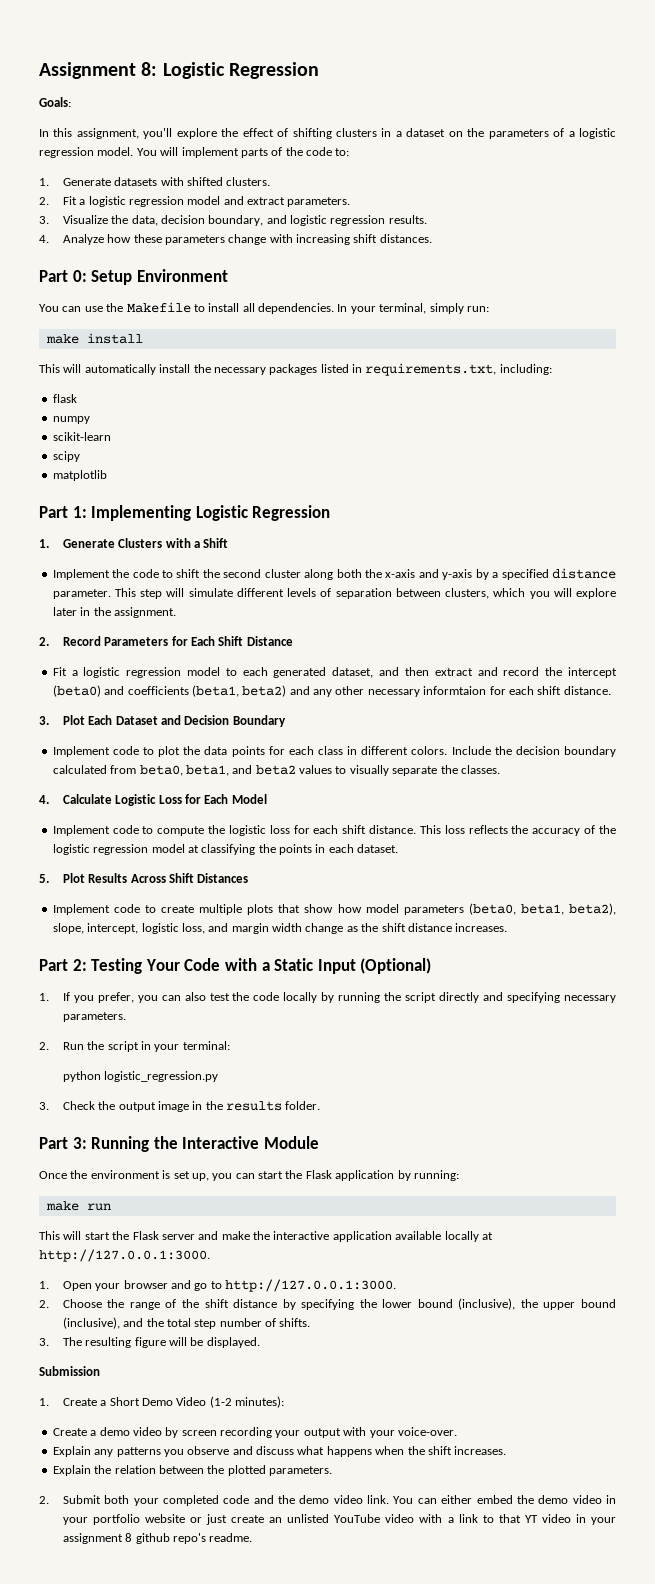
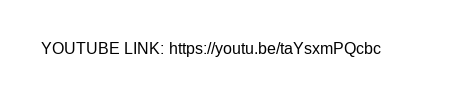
- Assignment 8: Logistic Regression
- Goals:
- In this assignment, you'll explore the effect of shifting clusters in a dataset on the parameters of a logistic regression model. You will implement parts of the code to:
- 1. Generate datasets with shifted clusters.
- 2. Fit a logistic regression model and extract parameters.
- 3. Visualize the data, decision boundary, and logistic regression results.
- 4. Analyze how these parameters change with increasing shift distances.
- Part 0: Setup Environment
- You can use the Makefile to install all dependencies. In your terminal, simply run:
- make install
- This will automatically install the necessary packages listed in requirements.txt, including:
- flask
- numpy
- scikit-learn
- scipy
- matplotlib
- Part 1: Implementing Logistic Regression
- 1. Generate Clusters with a Shift
- Implement the code to shift the second cluster along both the x-axis and y-axis by a specified distance parameter. This step will simulate different levels of separation between clusters, which you will explore later in the assignment.
- 2. Record Parameters for Each Shift Distance
- Fit a logistic regression model to each generated dataset, and then extract and record the intercept (beta0) and coefficients (beta1, beta2) and any other necessary informtaion for each shift distance.
- 3. Plot Each Dataset and Decision Boundary
- Implement code to plot the data points for each class in different colors. Include the decision boundary calculated from beta0, beta1, and beta2 values to visually separate the classes.
- 4. Calculate Logistic Loss for Each Model
- Implement code to compute the logistic loss for each shift distance. This loss reflects the accuracy of the logistic regression model at classifying the points in each dataset.
- 5. Plot Results Across Shift Distances
- Implement code to create multiple plots that show how model parameters (beta0, beta1, beta2), slope, intercept, logistic loss, and margin width change as the shift distance increases.
- Part 2: Testing Your Code with a Static Input (Optional)
- 1. If you prefer, you can also test the code locally by running the script directly and specifying necessary parameters.
- 2. Run the script in your terminal:
- python logistic_regression.py
- 3. Check the output image in the results folder.
- Part 3: Running the Interactive Module
- Once the environment is set up, you can start the Flask application by running:
- make run
- This will start the Flask server and make the interactive application available locally at http://127.0.0.1:3000.
- 1. Open your browser and go to http://127.0.0.1:3000.
- 2. Choose the range of the shift distance by specifying the lower bound (inclusive), the upper bound (inclusive), and the total step number of shifts.
- 3. The resulting figure will be displayed.
- Submission
- 1. Create a Short Demo Video (1-2 minutes):
- Create a demo video by screen recording your output with your voice-over.
- Explain any patterns you observe and discuss what happens when the shift increases.
- Explain the relation between the plotted parameters.
- 2. Submit both your completed code and the demo video link. You can either embed the demo video in your portfolio website or just create an unlisted YouTube video with a link to that YT video in your assignment 8 github repo's readme.
+ YOUTUBE LINK: https://youtu.be/taYsxmPQcbc

